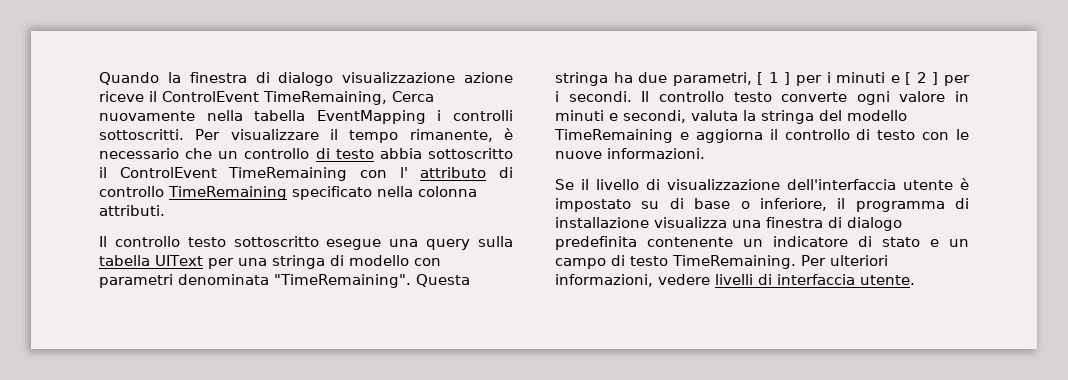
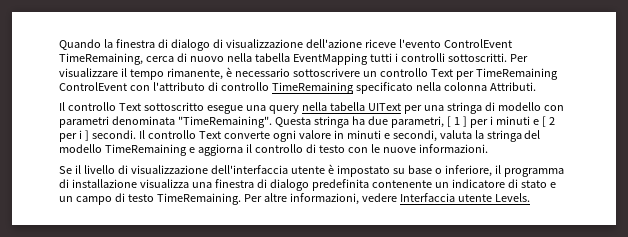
- Quando la finestra di dialogo visualizzazione azione riceve il ControlEvent TimeRemaining, Cerca nuovamente nella tabella EventMapping i controlli sottoscritti.
+ Quando la finestra di dialogo di visualizzazione dell'azione riceve l'evento ControlEvent TimeRemaining, cerca di nuovo nella tabella EventMapping tutti i controlli sottoscritti.
- Per visualizzare il tempo rimanente, è necessario che un controllo di testo abbia sottoscritto il ControlEvent TimeRemaining con l' attributo di controllo TimeRemaining specificato nella colonna attributi.
- Il controllo testo sottoscritto esegue una query sulla tabella UIText per una stringa di modello con parametri denominata "TimeRemaining".
+ Per visualizzare il tempo rimanente, è necessario sottoscrivere un controllo Text per TimeRemaining ControlEvent con l'attributo di controllo TimeRemaining specificato nella colonna Attributi.
+ Il controllo Text sottoscritto esegue una query nella tabella UIText per una stringa di modello con parametri denominata "TimeRemaining".
- Questa stringa ha due parametri, [ 1 ] per i minuti e [ 2 ] per i secondi.
+ Questa stringa ha due parametri, [ 1 ] per i minuti e [ 2 per i ] secondi.
- Il controllo testo converte ogni valore in minuti e secondi, valuta la stringa del modello TimeRemaining e aggiorna il controllo di testo con le nuove informazioni.
+ Il controllo Text converte ogni valore in minuti e secondi, valuta la stringa del modello TimeRemaining e aggiorna il controllo di testo con le nuove informazioni.
- Se il livello di visualizzazione dell'interfaccia utente è impostato su di base o inferiore, il programma di installazione visualizza una finestra di dialogo predefinita contenente un indicatore di stato e un campo di testo TimeRemaining.
+ Se il livello di visualizzazione dell'interfaccia utente è impostato su base o inferiore, il programma di installazione visualizza una finestra di dialogo predefinita contenente un indicatore di stato e un campo di testo TimeRemaining.
- Per ulteriori informazioni, vedere livelli di interfaccia utente.
+ Per altre informazioni, vedere Interfaccia utente Levels.

